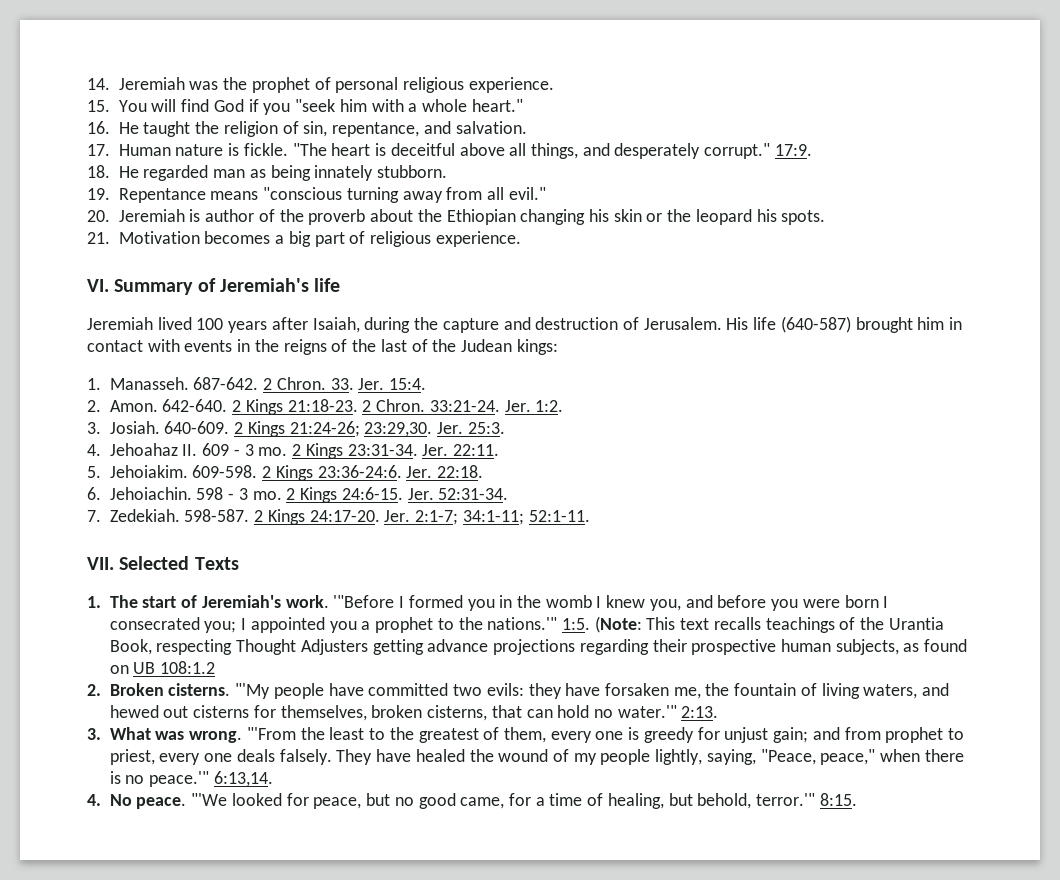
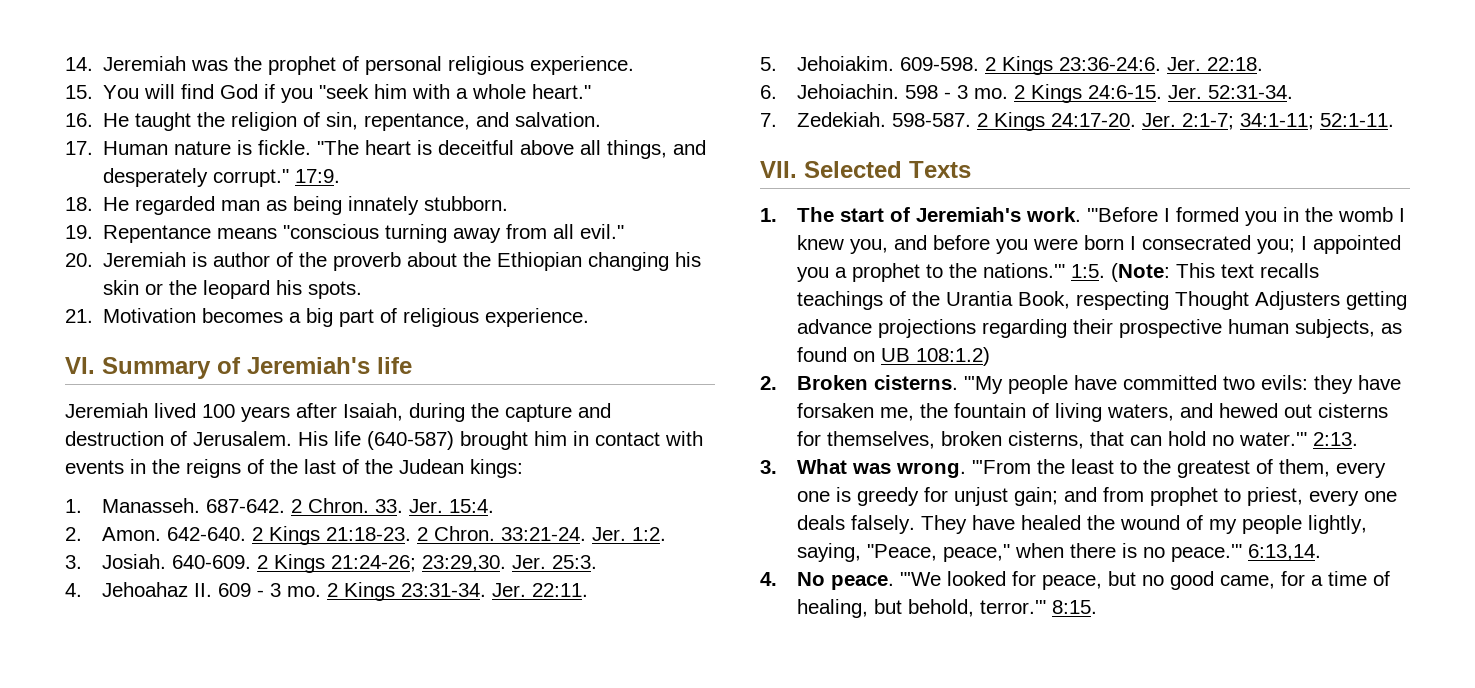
- (Note: This text recalls teachings of the Urantia Book, respecting Thought Adjusters getting advance projections regarding their prospective human subjects, as found on UB 108:1.2
+ (Note: This text recalls teachings of the Urantia Book, respecting Thought Adjusters getting advance projections regarding their prospective human subjects, as found on UB 108:1.2)

